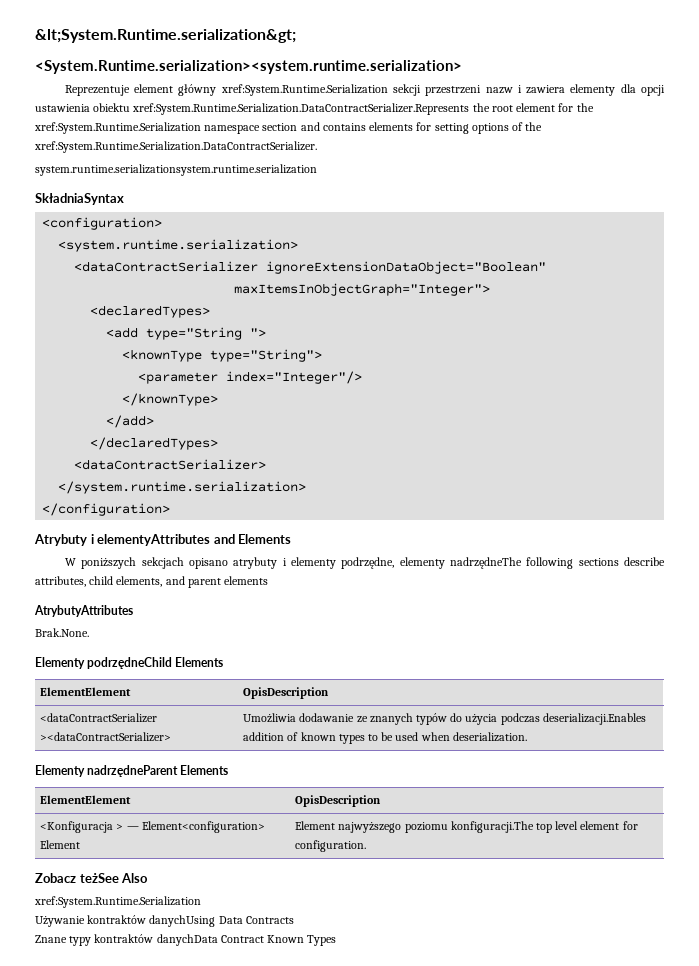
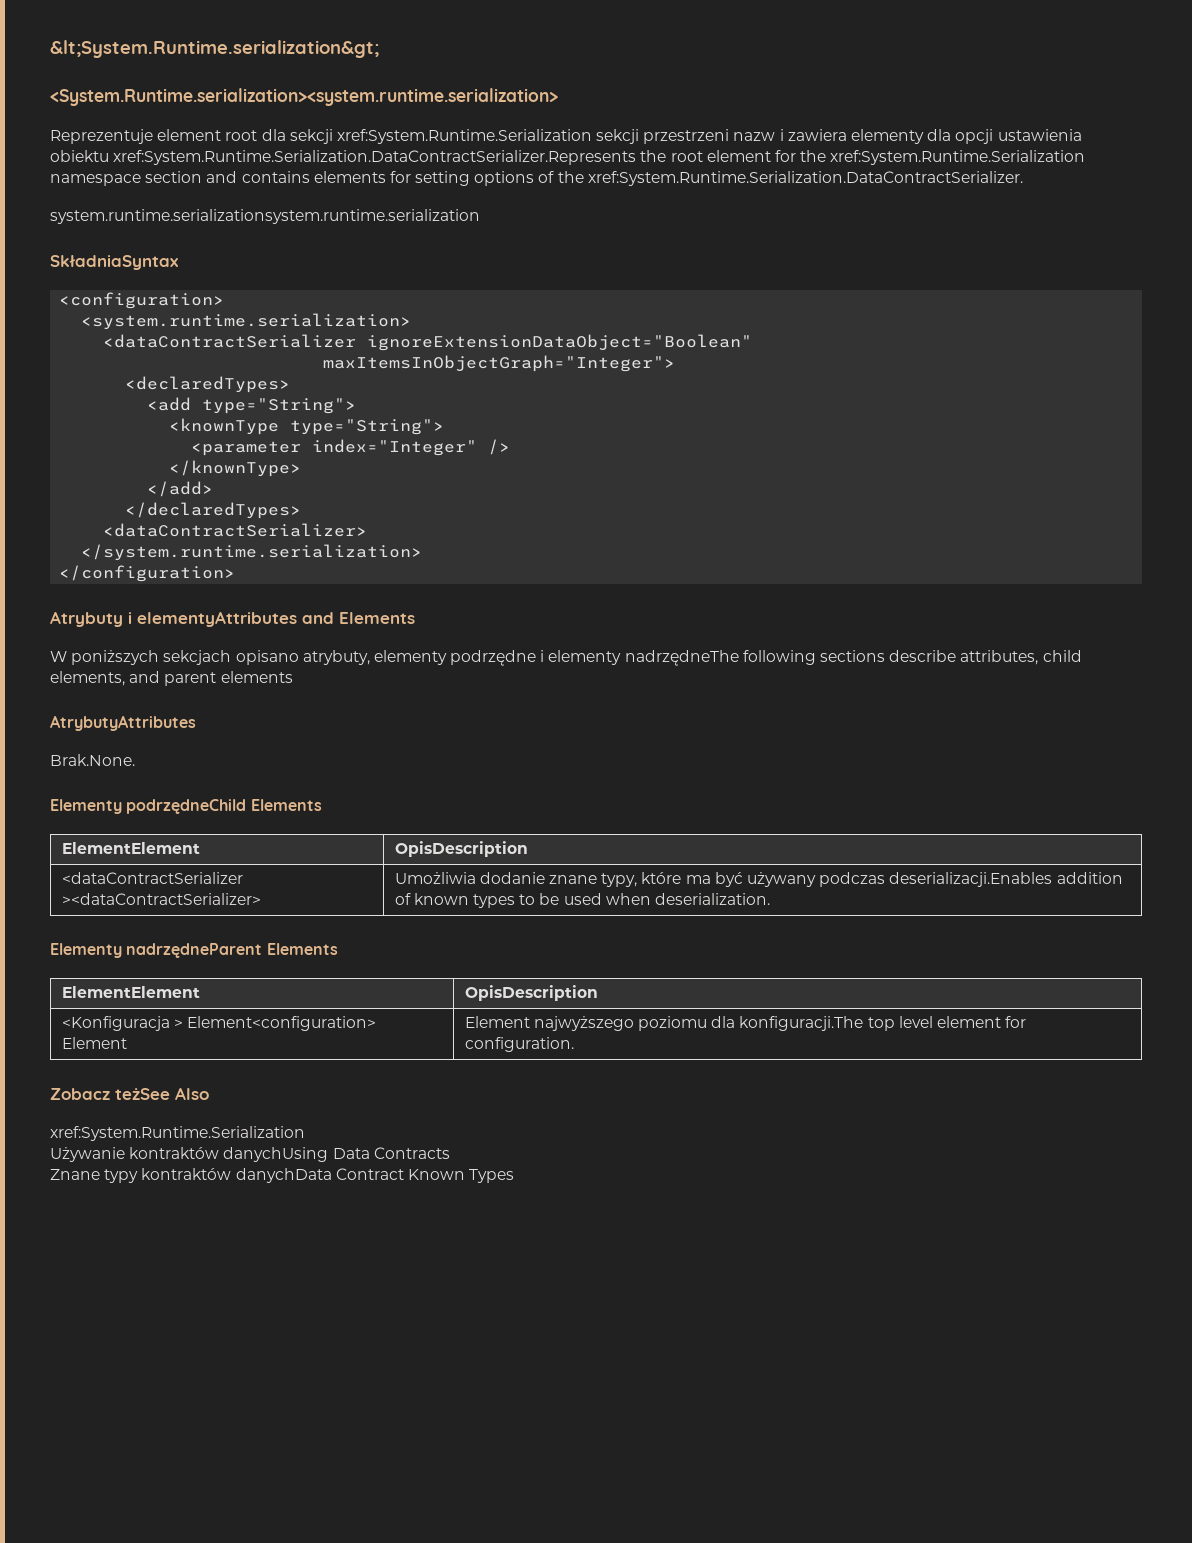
- Reprezentuje element główny xref:System.Runtime.Serialization sekcji przestrzeni nazw i zawiera elementy dla opcji ustawienia obiektu xref:System.Runtime.Serialization.DataContractSerializer.Represents the root element for the xref:System.Runtime.Serialization namespace section and contains elements for setting options of the xref:System.Runtime.Serialization.DataContractSerializer.
+ Reprezentuje element root dla sekcji xref:System.Runtime.Serialization sekcji przestrzeni nazw i zawiera elementy dla opcji ustawienia obiektu xref:System.Runtime.Serialization.DataContractSerializer.Represents the root element for the xref:System.Runtime.Serialization namespace section and contains elements for setting options of the xref:System.Runtime.Serialization.DataContractSerializer.
- <add type="String ">
+ <add type="String">
- <parameter index="Integer"/>
+ <parameter index="Integer" />
- W poniższych sekcjach opisano atrybuty i elementy podrzędne, elementy nadrzędneThe following sections describe attributes, child elements, and parent elements
+ W poniższych sekcjach opisano atrybuty, elementy podrzędne i elementy nadrzędneThe following sections describe attributes, child elements, and parent elements
- <dataContractSerializer ><dataContractSerializer> | Umożliwia dodawanie ze znanych typów do użycia podczas deserializacji.Enables addition of known types to be used when deserialization.
+ <dataContractSerializer ><dataContractSerializer> | Umożliwia dodanie znane typy, które ma być używany podczas deserializacji.Enables addition of known types to be used when deserialization.
- <Konfiguracja > — Element<configuration> Element | Element najwyższego poziomu konfiguracji.The top level element for configuration.
+ <Konfiguracja > Element<configuration> Element | Element najwyższego poziomu dla konfiguracji.The top level element for configuration.

